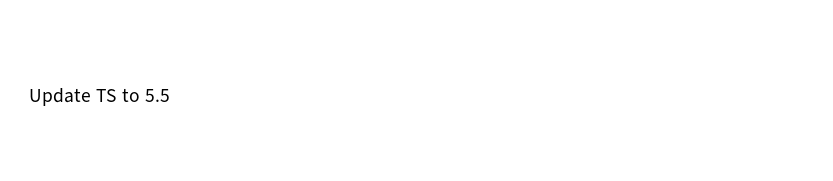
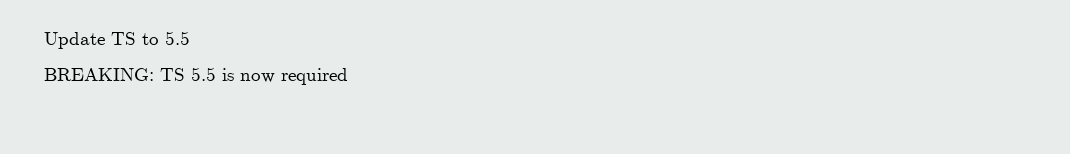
+ BREAKING: TS 5.5 is now required

